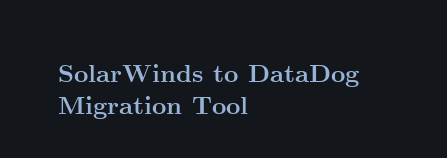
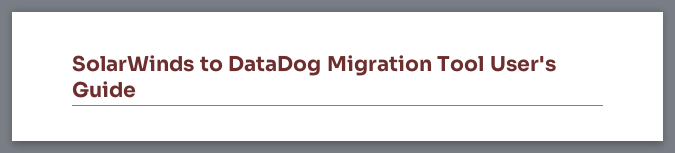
- SolarWinds to DataDog Migration Tool
+ SolarWinds to DataDog Migration Tool User's Guide

